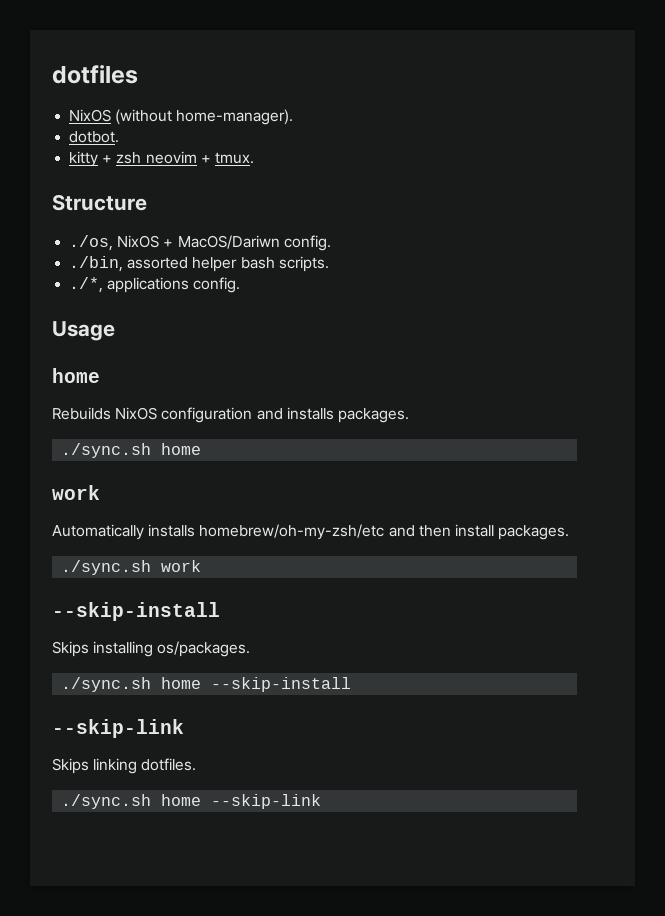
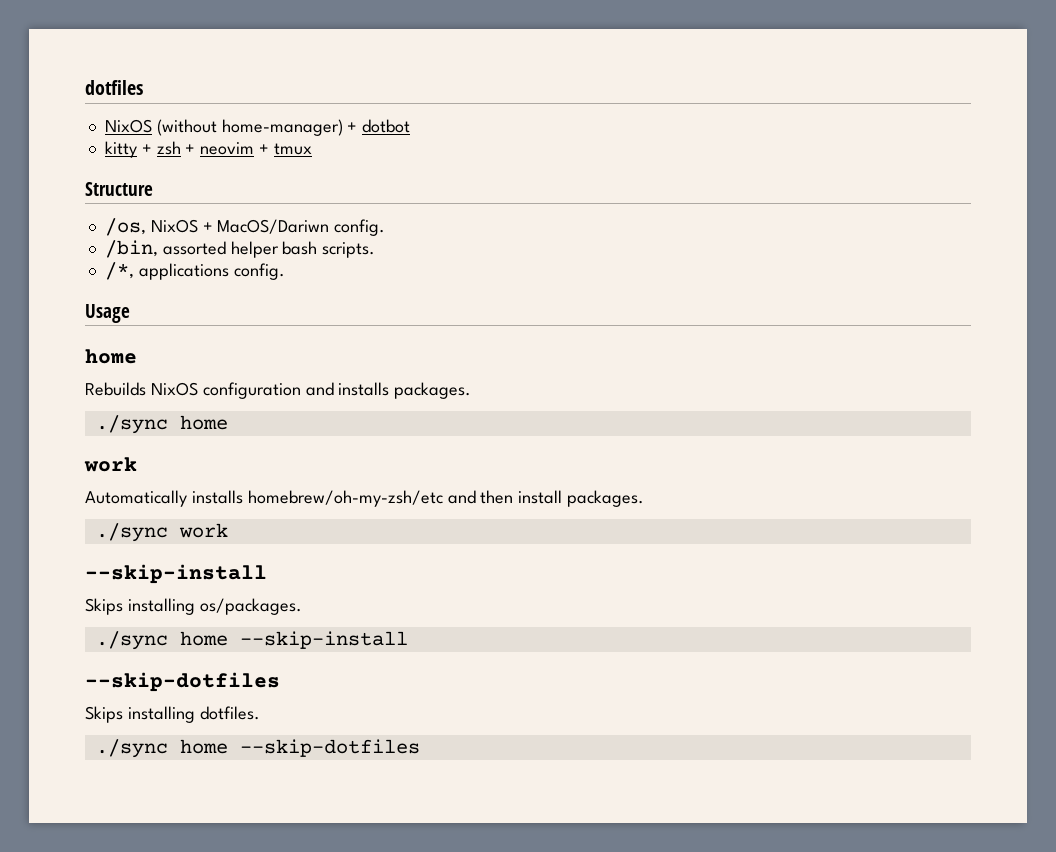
- NixOS (without home-manager).
- dotbot.
+ NixOS (without home-manager) + dotbot
- kitty + zsh neovim + tmux.
+ kitty + zsh + neovim + tmux
- ./os, NixOS + MacOS/Dariwn config.
+ /os, NixOS + MacOS/Dariwn config.
- ./bin, assorted helper bash scripts.
+ /bin, assorted helper bash scripts.
- ./*, applications config.
+ /*, applications config.
  Rebuilds NixOS configuration and installs packages.
- ./sync.sh home
+ ./sync home
- ./sync.sh work
+ ./sync work
- ./sync.sh home --skip-install
- --skip-link
- Skips linking dotfiles.
+ ./sync home --skip-install
+ --skip-dotfiles
+ Skips installing dotfiles.
- ./sync.sh home --skip-link
+ ./sync home --skip-dotfiles

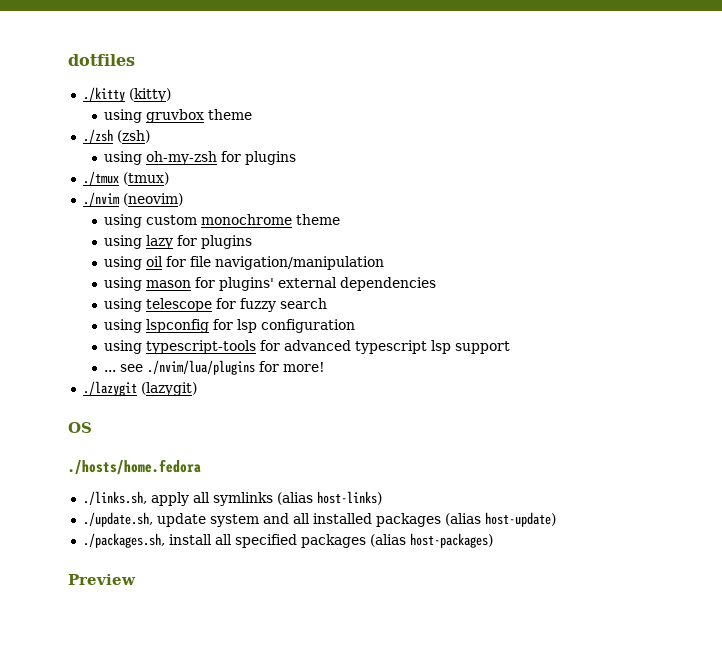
- NixOS (without home-manager) + dotbot
- kitty + zsh + neovim + tmux
- Structure
- /os, NixOS + MacOS/Dariwn config.
- /bin, assorted helper bash scripts.
- /*, applications config.
- Usage
- home
- Rebuilds NixOS configuration and installs packages.
- ./sync home
- work
- Automatically installs homebrew/oh-my-zsh/etc and then install packages.
- ./sync work
- --skip-install
- Skips installing os/packages.
- ./sync home --skip-install
- --skip-dotfiles
- Skips installing dotfiles.
- ./sync home --skip-dotfiles
+ ./kitty (kitty)
+ using gruvbox theme
+ ./zsh (zsh)
+ using oh-my-zsh for plugins
+ ./tmux (tmux)
+ ./nvim (neovim)
+ using custom monochrome theme
+ using lazy for plugins
+ using oil for file navigation/manipulation
+ using mason for plugins' external dependencies
+ using telescope for fuzzy search
+ using lspconfig for lsp configuration
+ using typescript-tools for advanced typescript lsp support
+ ... see ./nvim/lua/plugins for more!
+ ./lazygit (lazygit)
+ OS
+ ./hosts/home.fedora
+ ./links.sh, apply all symlinks (alias host-links)
+ ./update.sh, update system and all installed packages (alias host-update)
+ ./packages.sh, install all specified packages (alias host-packages)
+ Preview

